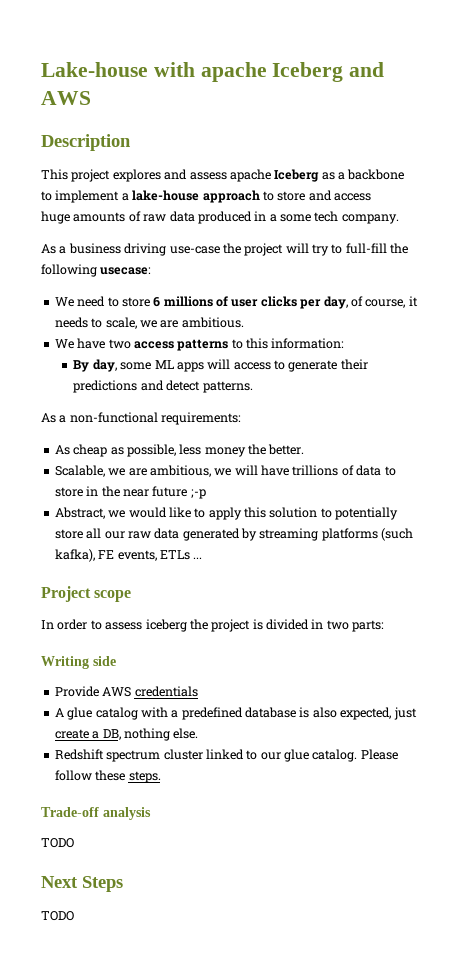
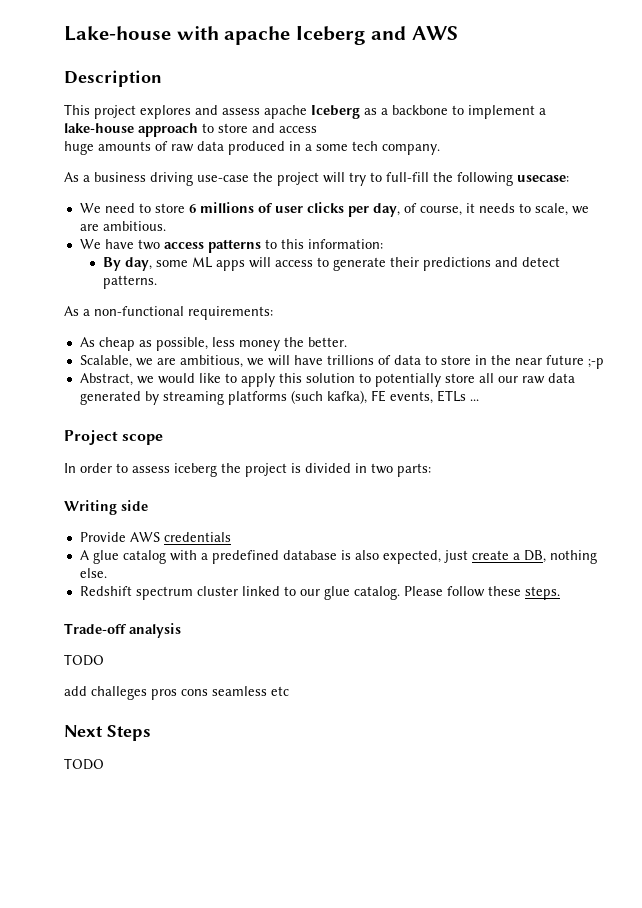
+ add challeges pros cons seamless etc

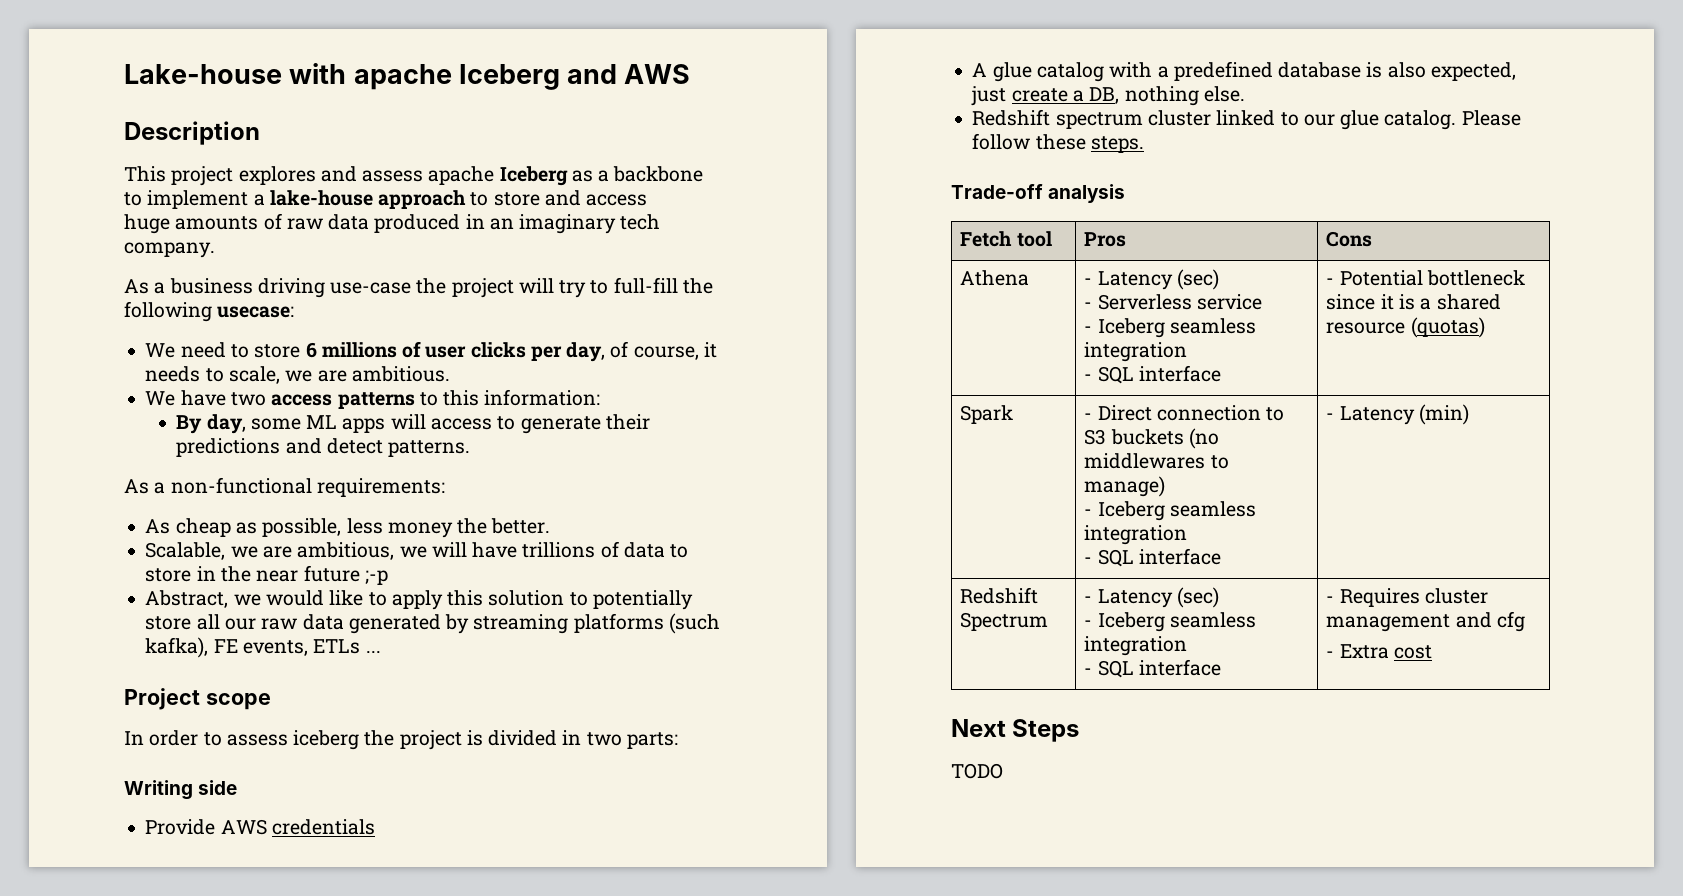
- huge amounts of raw data produced in a some tech company.
+ huge amounts of raw data produced in an imaginary tech company.
  Trade-off analysis
- TODO
- add challeges pros cons seamless etc
+ Fetch tool | Pros | Cons
+ Athena | - Latency (sec)
+ - Serverless service
+ - Iceberg seamless integration
+ - SQL interface | - Potential bottleneck since it is a shared resource (quotas)
+ Spark | - Direct connection to S3 buckets (no middlewares to manage)
+ - Iceberg seamless integration
+ - SQL interface | - Latency (min)
+ Redshift Spectrum | - Latency (sec)
+ - Iceberg seamless integration
+ - SQL interface | - Requires cluster management and cfg
+ - Extra cost

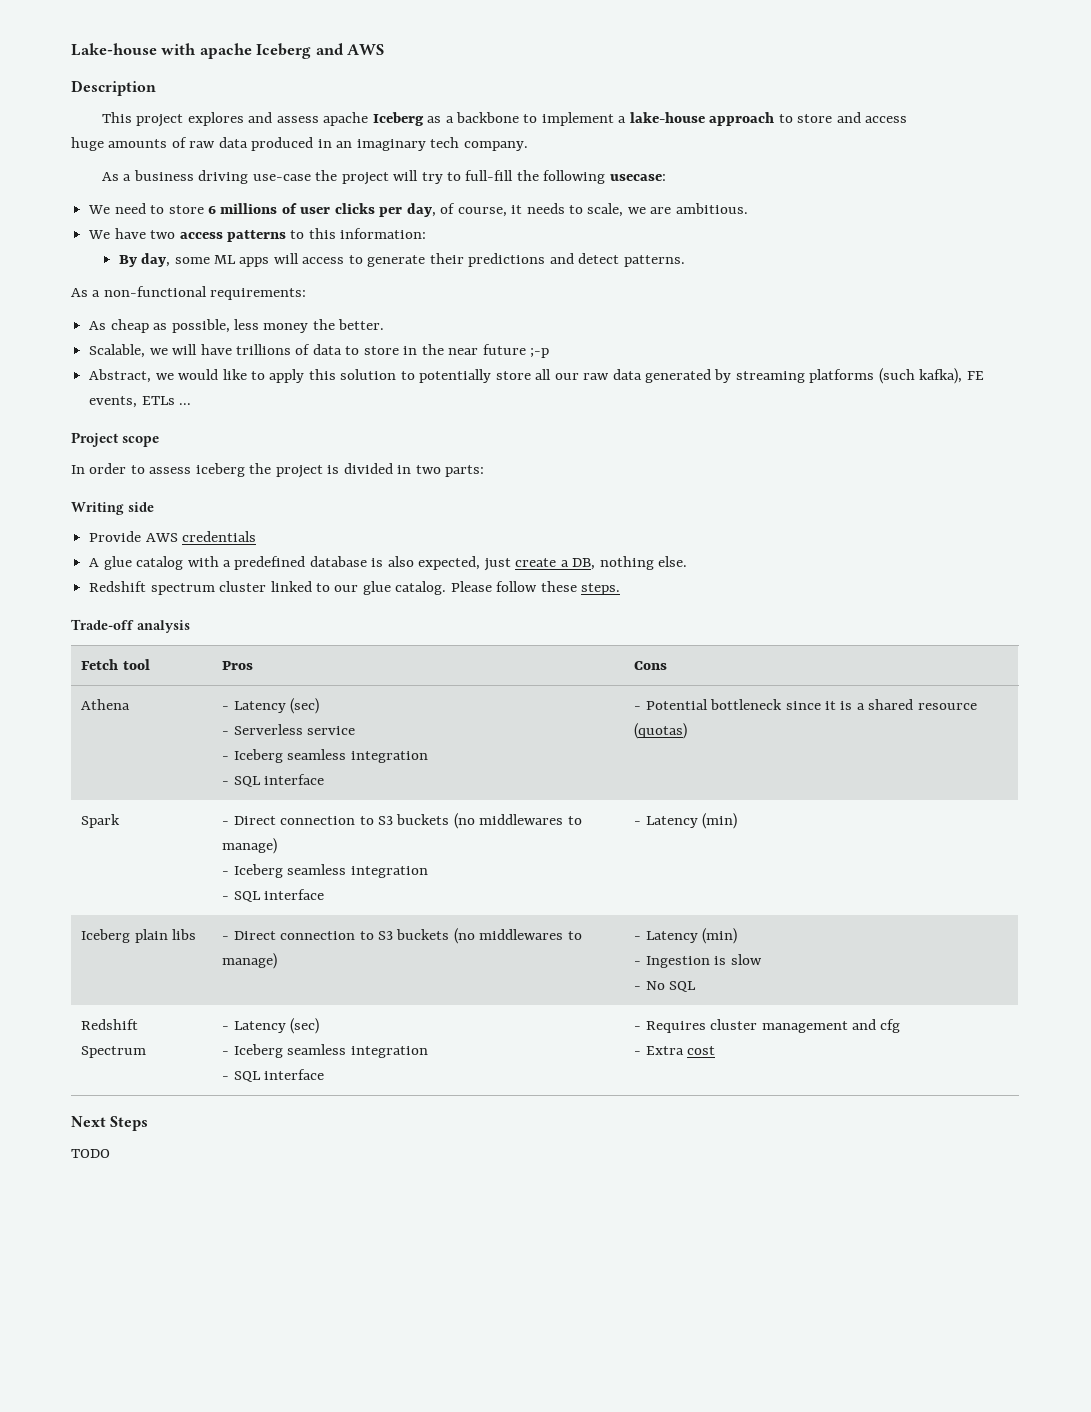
- Scalable, we are ambitious, we will have trillions of data to store in the near future ;-p
+ Scalable, we will have trillions of data to store in the near future ;-p
+ Iceberg plain libs | - Direct connection to S3 buckets (no middlewares to manage) | - Latency (min)
+ - Ingestion is slow
+ - No SQL

